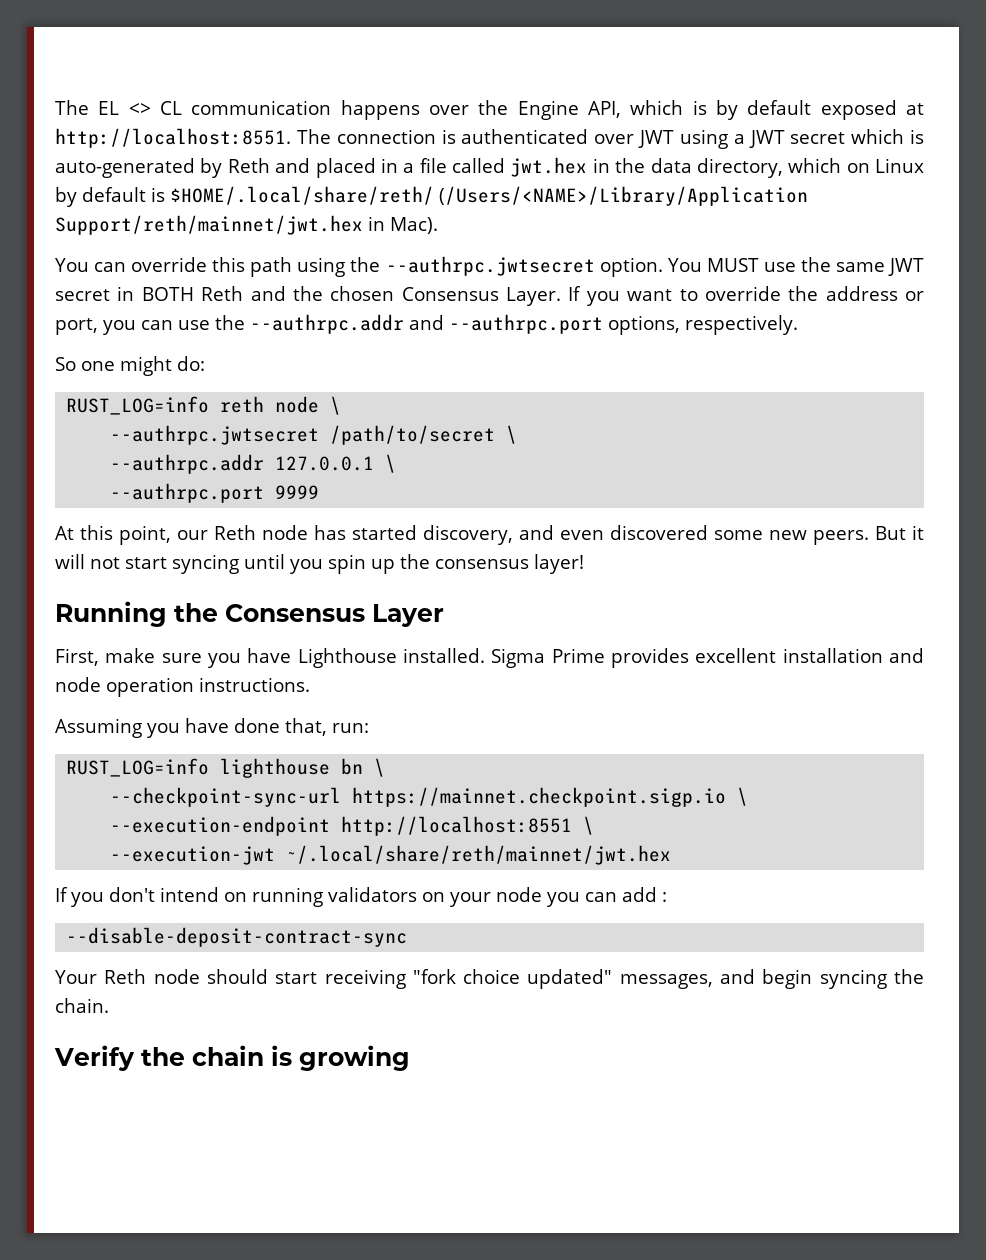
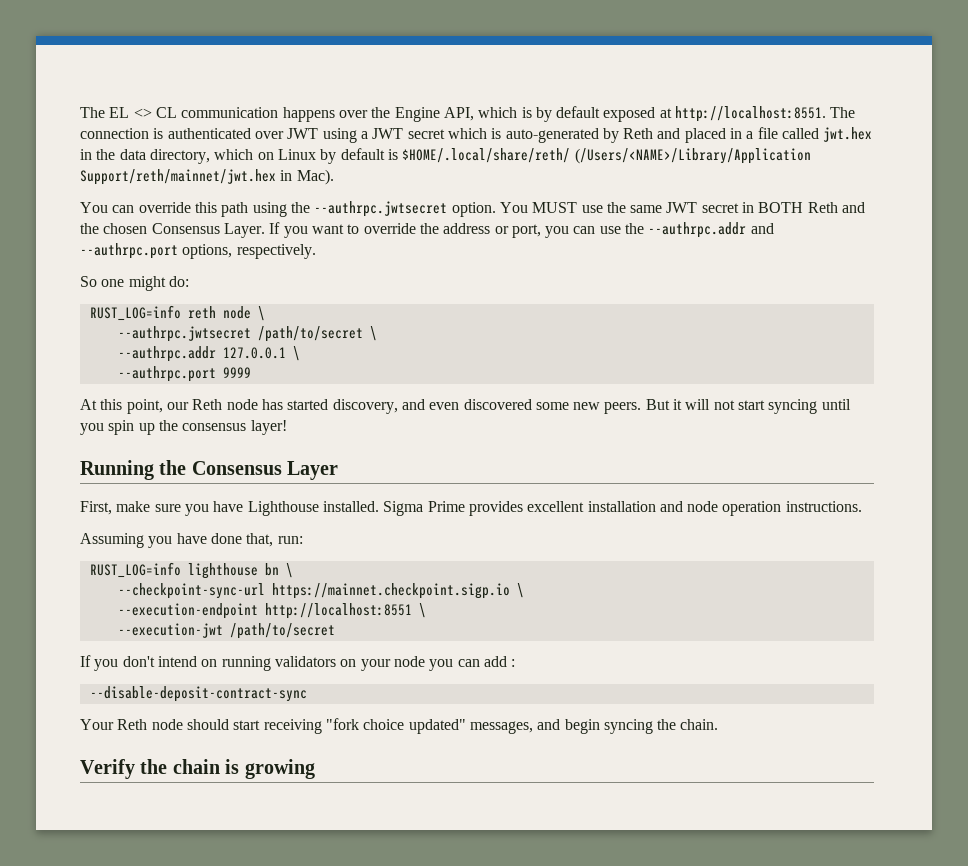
- --execution-jwt ~/.local/share/reth/mainnet/jwt.hex
+ --execution-jwt /path/to/secret

